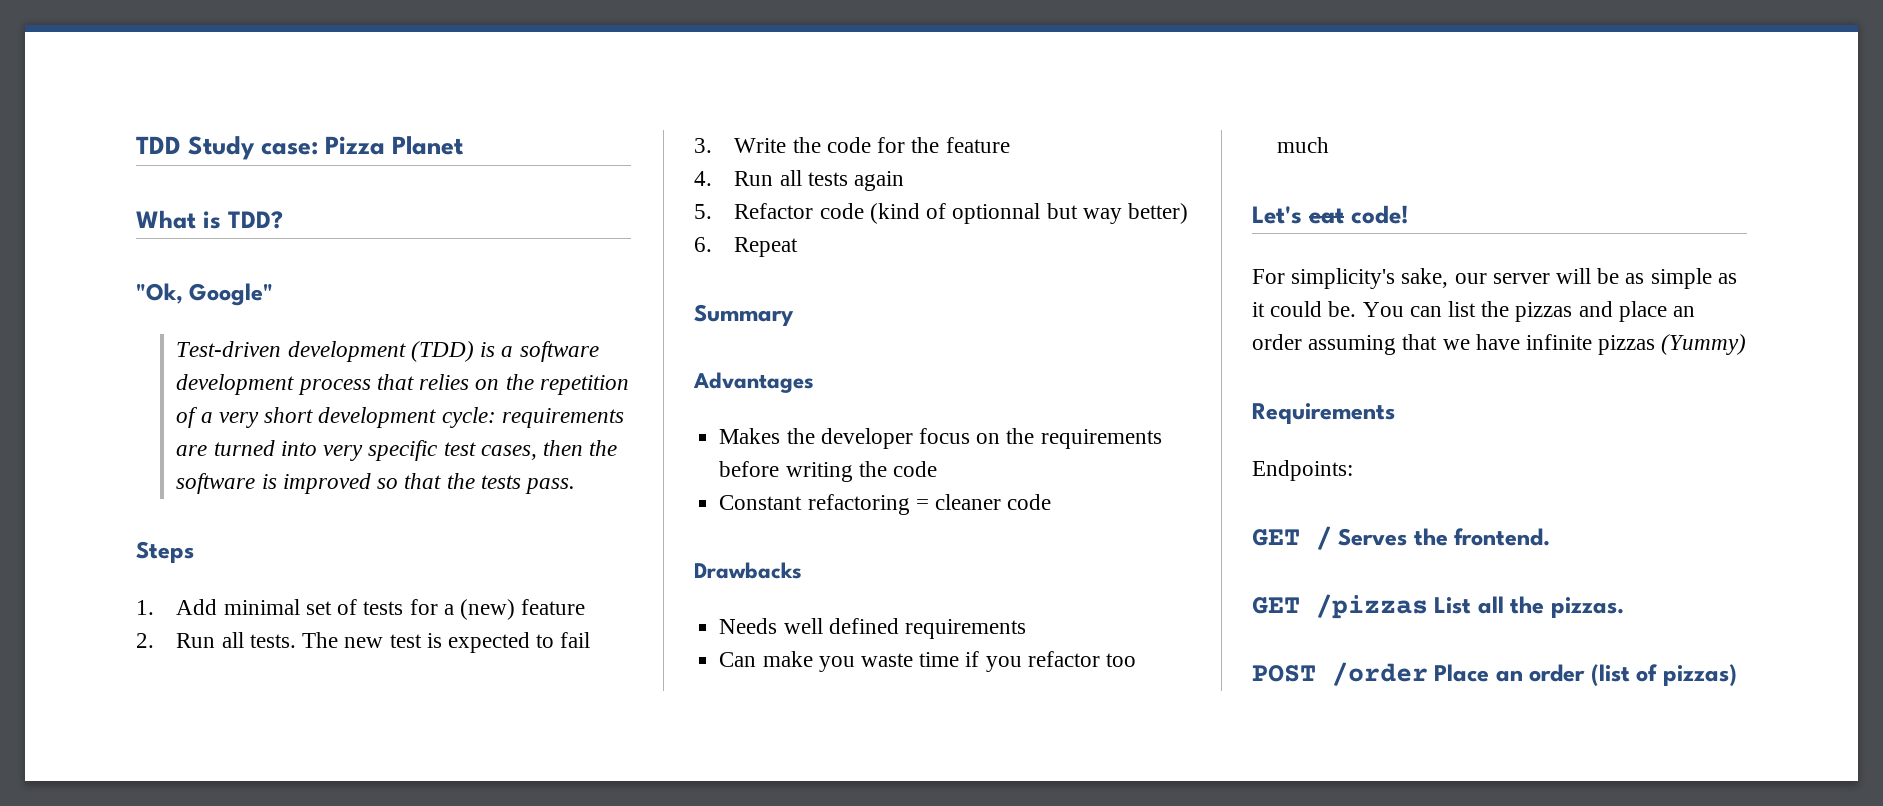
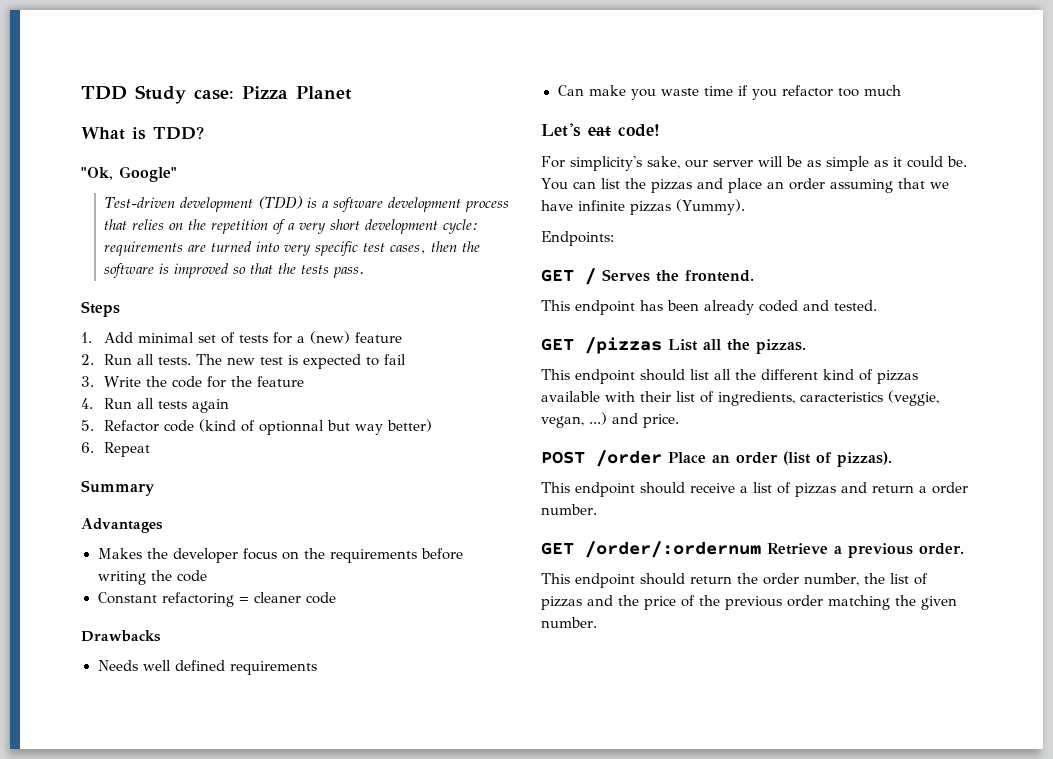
- You can list the pizzas and place an order assuming that we have infinite pizzas (Yummy)
- Requirements
+ You can list the pizzas and place an order assuming that we have infinite pizzas (Yummy).
+ This endpoint has been already coded and tested.
+ This endpoint should list all the different kind of pizzas available with their list of ingredients, caracteristics (veggie, vegan, ...) and price.
- POST /order Place an order (list of pizzas)
+ POST /order Place an order (list of pizzas).
+ This endpoint should receive a list of pizzas and return a order number.
+ GET /order/:ordernum Retrieve a previous order.
+ This endpoint should return the order number, the list of pizzas and the price of the previous order matching the given number.

